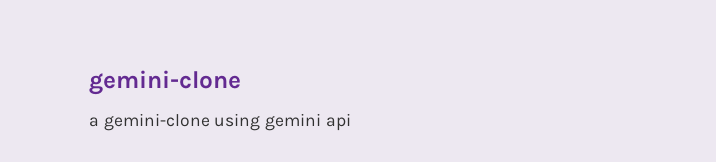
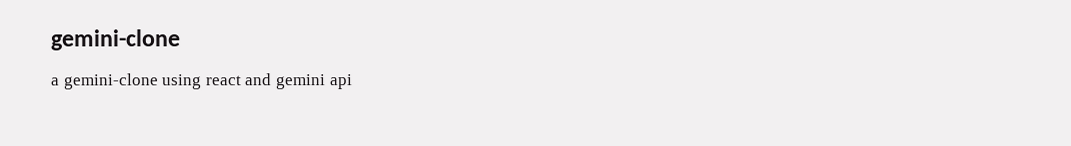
- a gemini-clone using gemini api
+ a gemini-clone using react and gemini api

